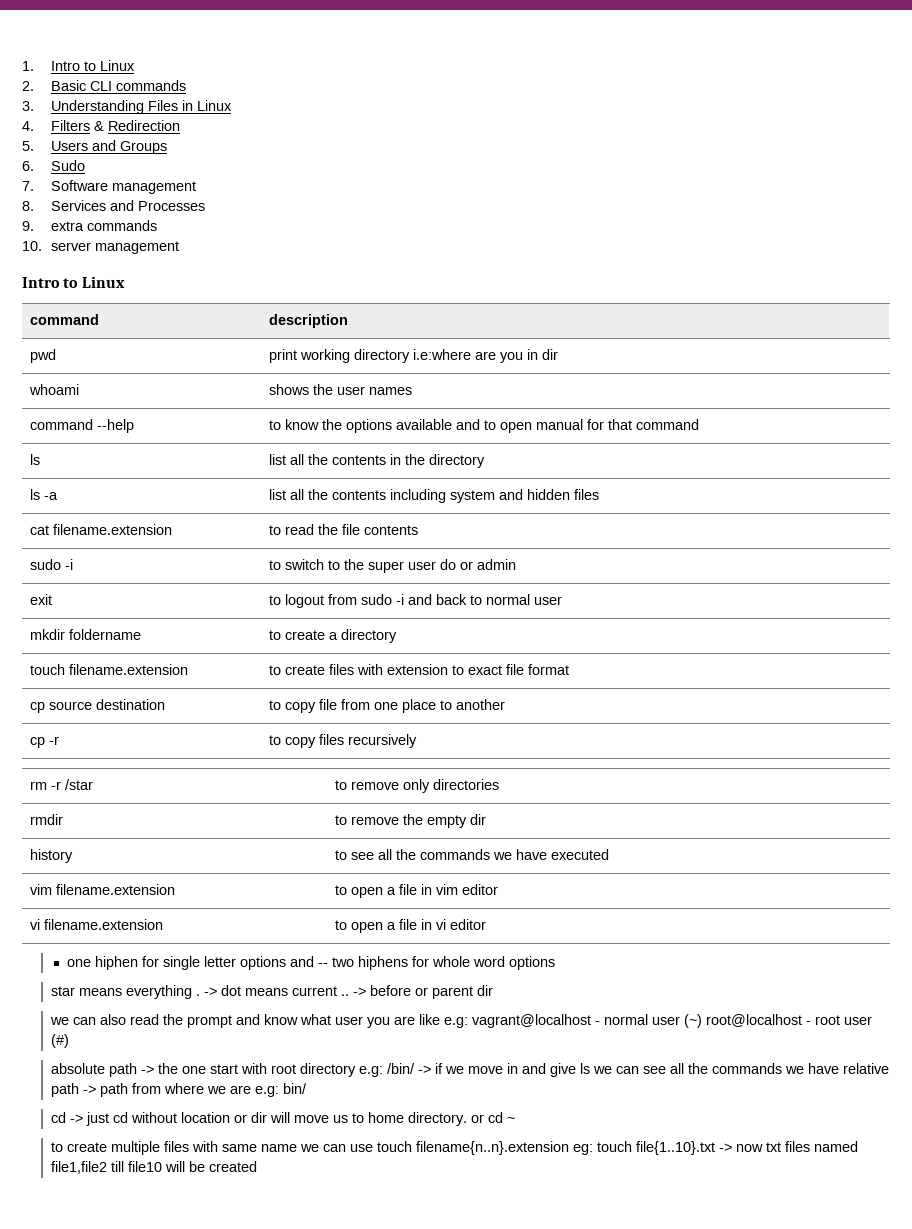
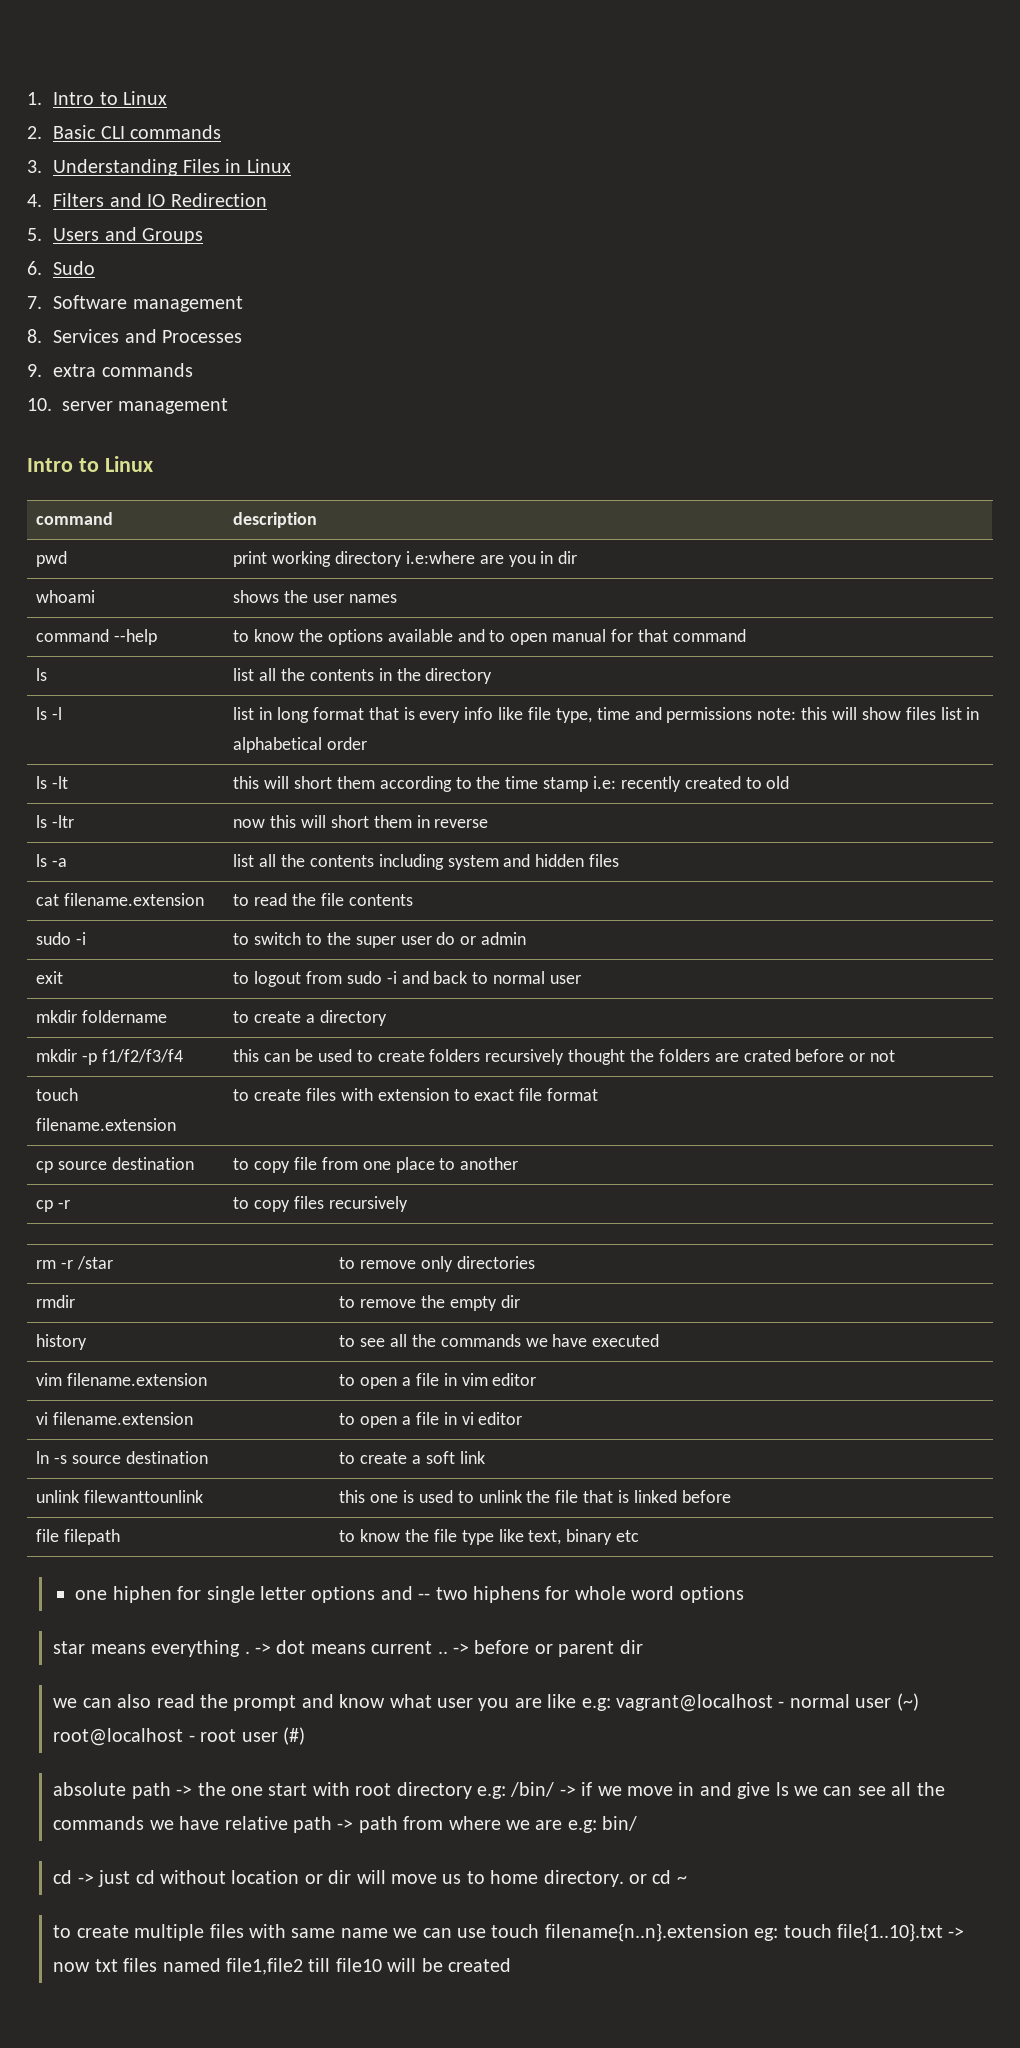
- 4. Filters & Redirection
+ 4. Filters and IO Redirection
+ ls -l | list in long format that is every info like file type, time and permissions note: this will show files list in alphabetical order
+ ls -lt | this will short them according to the time stamp i.e: recently created to old
+ ls -ltr | now this will short them in reverse
+ mkdir -p f1/f2/f3/f4 | this can be used to create folders recursively thought the folders are crated before or not
+ ln -s source destination | to create a soft link
+ unlink filewanttounlink | this one is used to unlink the file that is linked before
+ file filepath | to know the file type like text, binary etc

